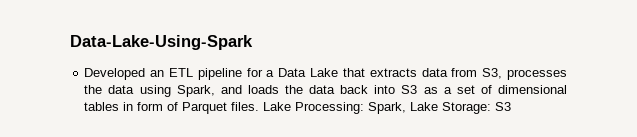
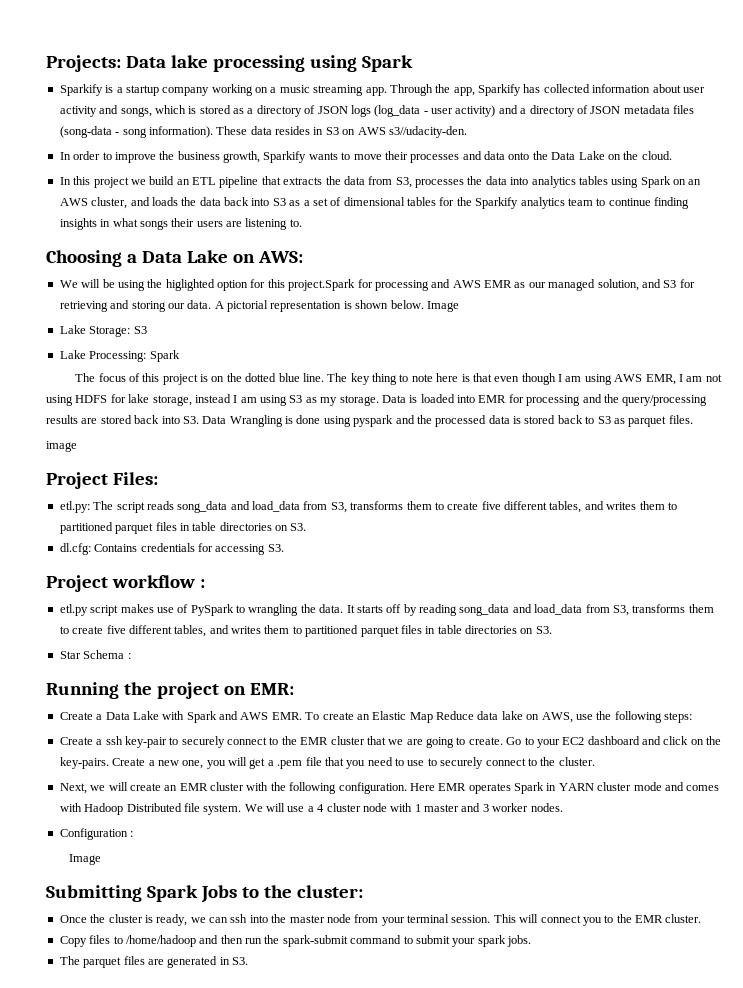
- Data-Lake-Using-Spark
- Developed an ETL pipeline for a Data Lake that extracts data from S3, processes the data using Spark, and loads the data back into S3 as a set of dimensional tables in form of Parquet files. Lake Processing: Spark, Lake Storage: S3
+ Projects: Data lake processing using Spark
+ Sparkify is a startup company working on a music streaming app. Through the app, Sparkify has collected information about user activity and songs, which is stored as a directory of JSON logs (log_data - user activity) and a directory of JSON metadata files (song-data - song information). These data resides in S3 on AWS s3//udacity-den.
+ In order to improve the business growth, Sparkify wants to move their processes and data onto the Data Lake on the cloud.
+ In this project we build an ETL pipeline that extracts the data from S3, processes the data into analytics tables using Spark on an AWS cluster, and loads the data back into S3 as a set of dimensional tables for the Sparkify analytics team to continue finding insights in what songs their users are listening to.
+ Choosing a Data Lake on AWS:
+ We will be using the higlighted option for this project.Spark for processing and AWS EMR as our managed solution, and S3 for retrieving and storing our data. A pictorial representation is shown below. Image
+ Lake Storage: S3
+ Lake Processing: Spark
+ The focus of this project is on the dotted blue line. The key thing to note here is that even though I am using AWS EMR, I am not using HDFS for lake storage, instead I am using S3 as my storage. Data is loaded into EMR for processing and the query/processing results are stored back into S3. Data Wrangling is done using pyspark and the processed data is stored back to S3 as parquet files.
+ image
+ Project Files:
+ etl.py: The script reads song_data and load_data from S3, transforms them to create five different tables, and writes them to partitioned parquet files in table directories on S3.
+ dl.cfg: Contains credentials for accessing S3.
+ Project workflow :
+ etl.py script makes use of PySpark to wrangling the data. It starts off by reading song_data and load_data from S3, transforms them to create five different tables, and writes them to partitioned parquet files in table directories on S3.
+ Star Schema :
+ Running the project on EMR:
+ Create a Data Lake with Spark and AWS EMR. To create an Elastic Map Reduce data lake on AWS, use the following steps:
+ Create a ssh key-pair to securely connect to the EMR cluster that we are going to create. Go to your EC2 dashboard and click on the key-pairs. Create a new one, you will get a .pem file that you need to use to securely connect to the cluster.
+ Next, we will create an EMR cluster with the following configuration. Here EMR operates Spark in YARN cluster mode and comes with Hadoop Distributed file system. We will use a 4 cluster node with 1 master and 3 worker nodes.
+ Configuration :
+ Image
+ Submitting Spark Jobs to the cluster:
+ Once the cluster is ready, we can ssh into the master node from your terminal session. This will connect you to the EMR cluster.
+ Copy files to /home/hadoop and then run the spark-submit command to submit your spark jobs.
+ The parquet files are generated in S3.

